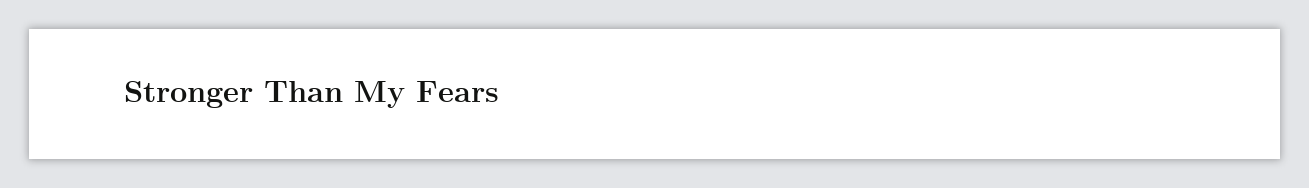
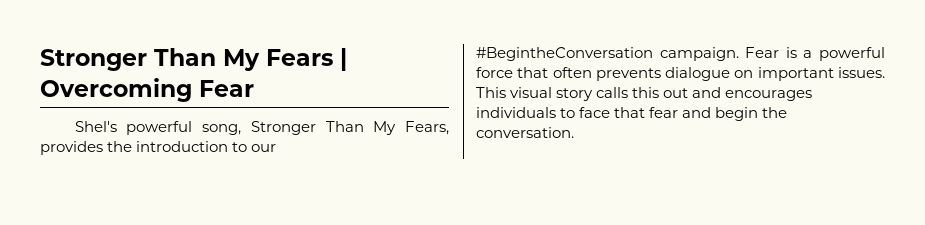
- Stronger Than My Fears
+ Stronger Than My Fears | Overcoming Fear
+ Shel's powerful song, Stronger Than My Fears, provides the introduction to our #BegintheConversation campaign. Fear is a powerful force that often prevents dialogue on important issues. This visual story calls this out and encourages individuals to face that fear and begin the conversation.

